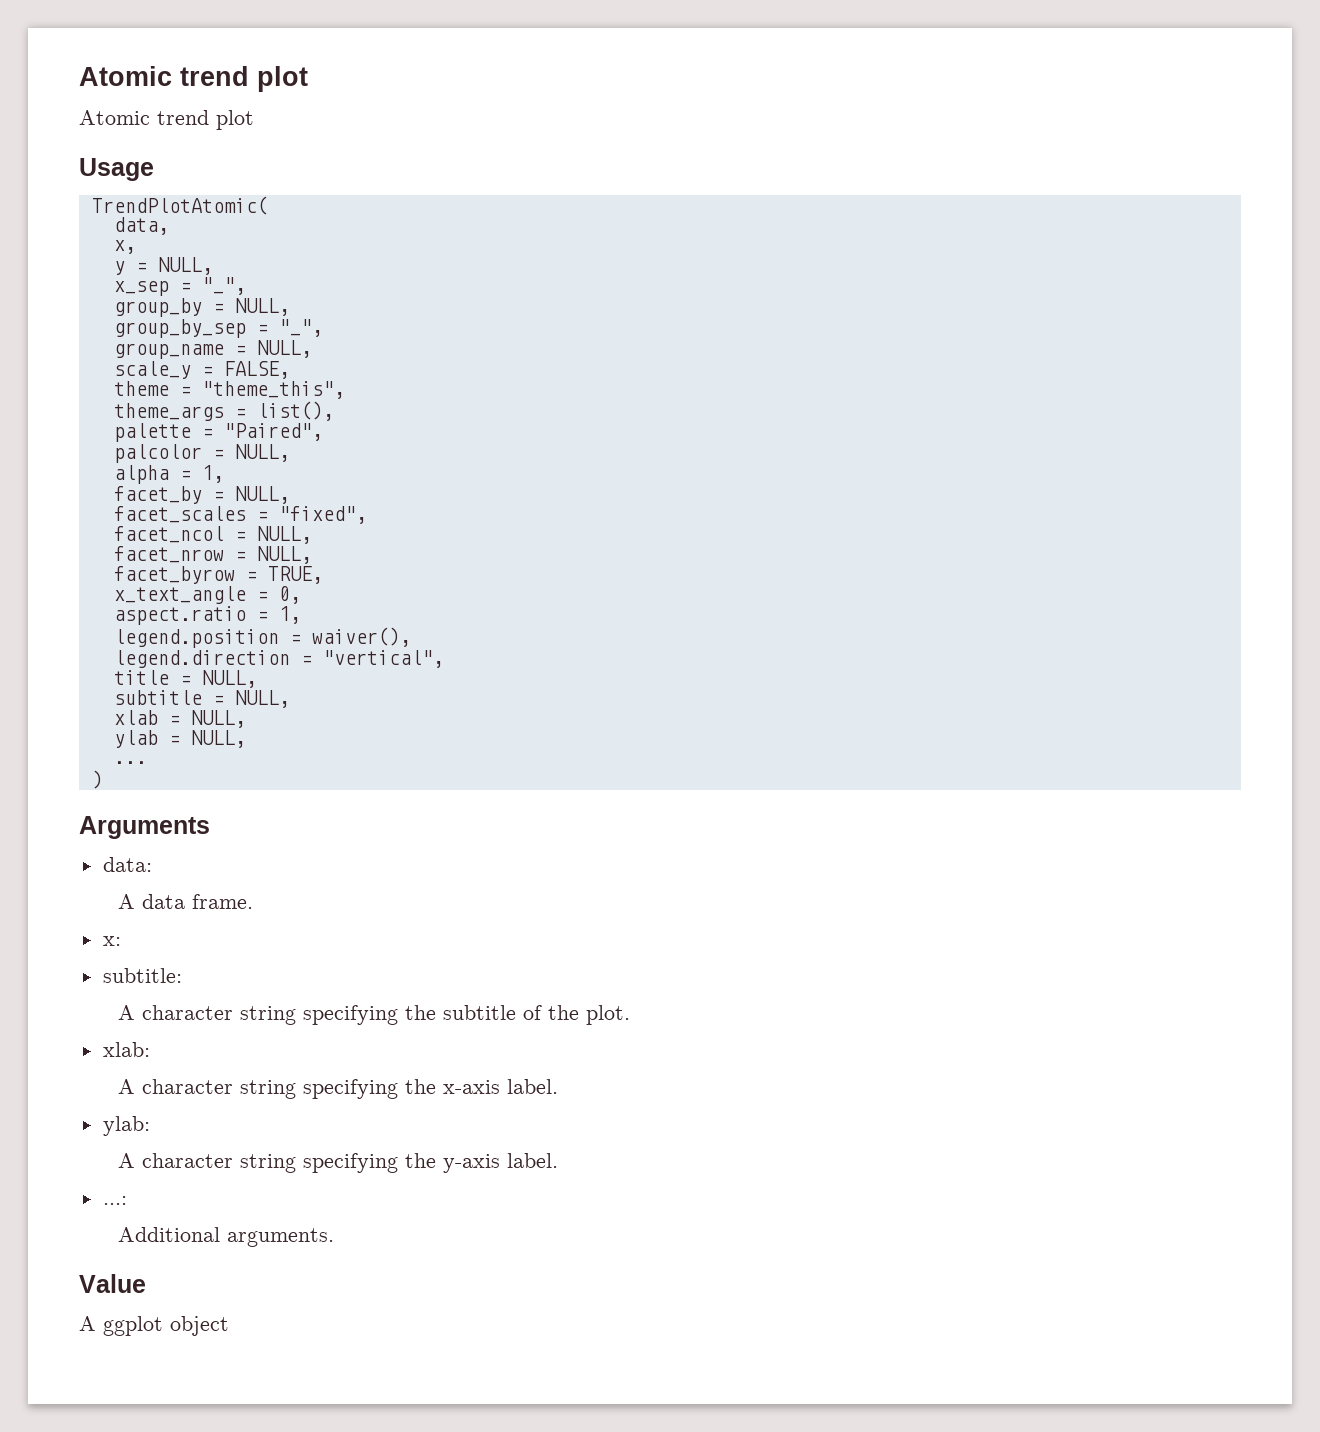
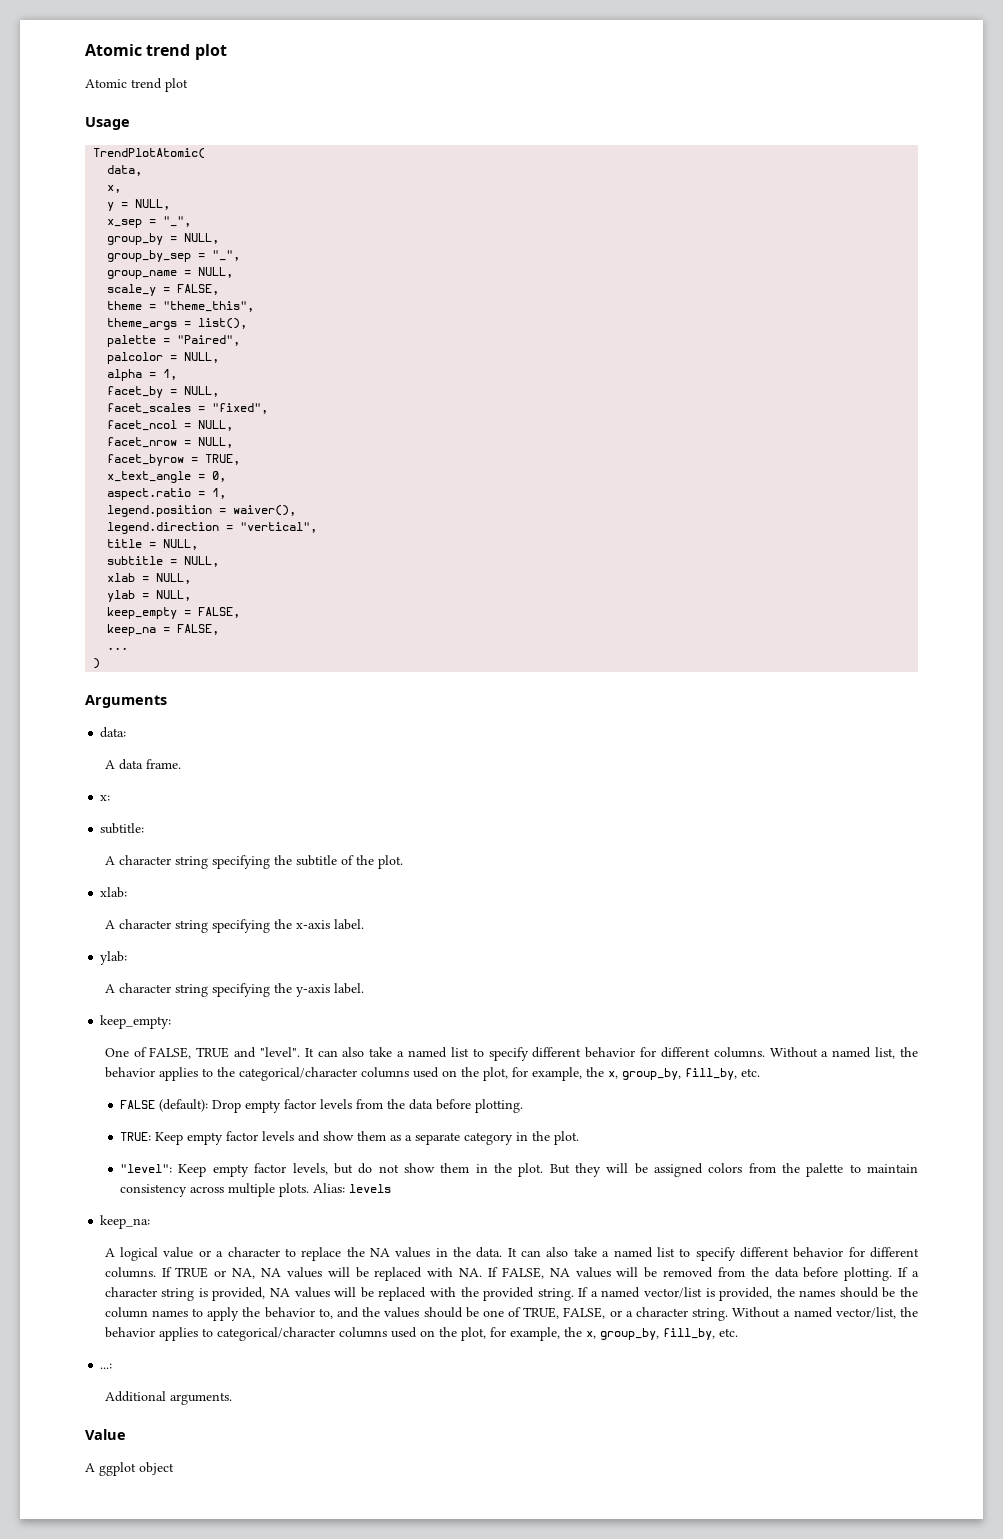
+ keep_empty = FALSE,
+ keep_na = FALSE,
+ keep_empty:
+ One of FALSE, TRUE and "level". It can also take a named list to specify different behavior for different columns. Without a named list, the behavior applies to the categorical/character columns used on the plot, for example, the x, group_by, fill_by, etc.
+ FALSE (default): Drop empty factor levels from the data before plotting.
+ TRUE: Keep empty factor levels and show them as a separate category in the plot.
+ "level": Keep empty factor levels, but do not show them in the plot. But they will be assigned colors from the palette to maintain consistency across multiple plots. Alias: levels
+ keep_na:
+ A logical value or a character to replace the NA values in the data. It can also take a named list to specify different behavior for different columns. If TRUE or NA, NA values will be replaced with NA. If FALSE, NA values will be removed from the data before plotting. If a character string is provided, NA values will be replaced with the provided string. If a named vector/list is provided, the names should be the column names to apply the behavior to, and the values should be one of TRUE, FALSE, or a character string. Without a named vector/list, the behavior applies to categorical/character columns used on the plot, for example, the x, group_by, fill_by, etc.

